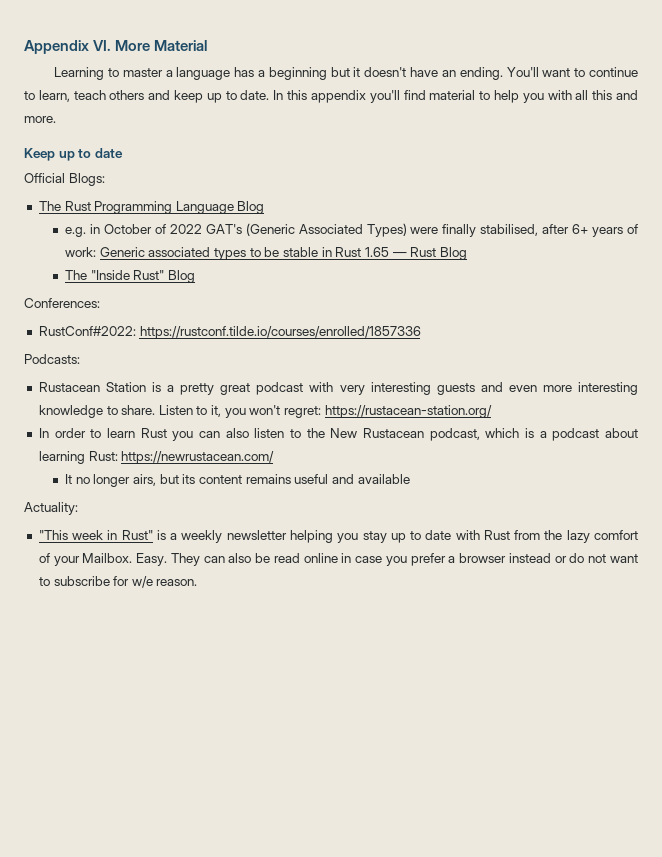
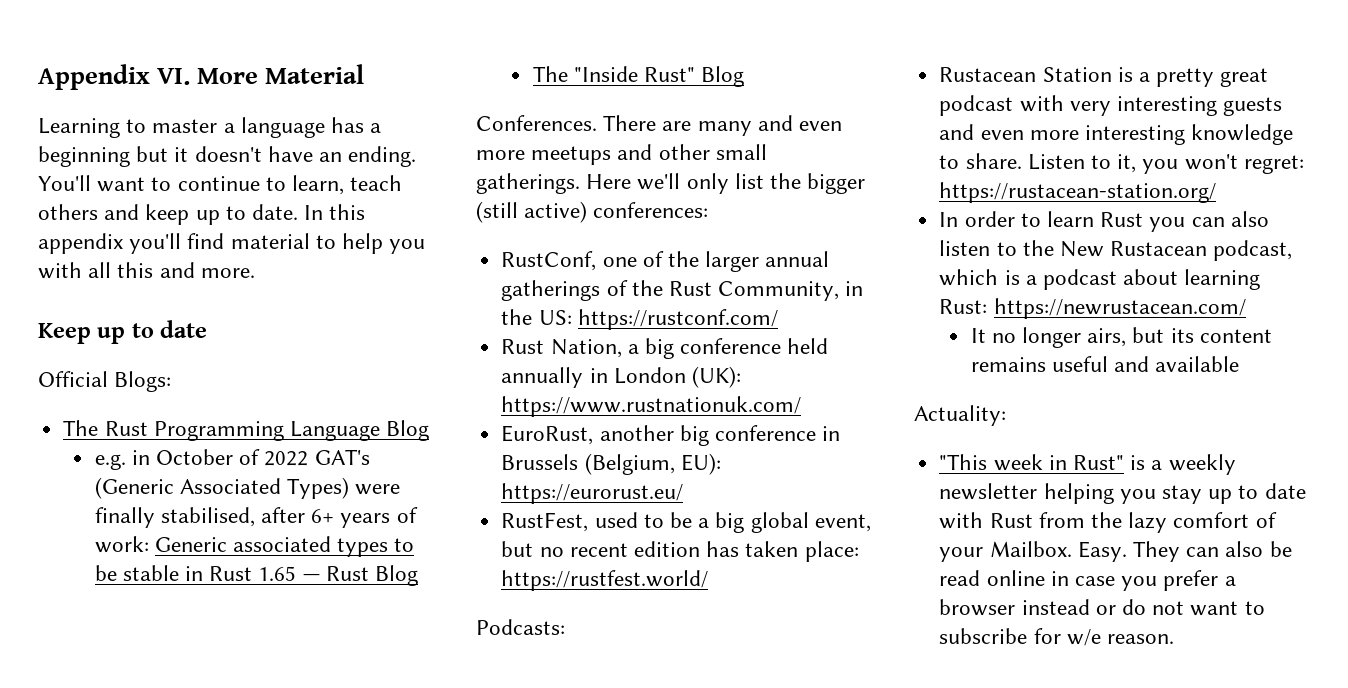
- Conferences:
- RustConf#2022: https://rustconf.tilde.io/courses/enrolled/1857336
+ Conferences. There are many and even more meetups and other small gatherings. Here we'll only list the bigger (still active) conferences:
+ RustConf, one of the larger annual gatherings of the Rust Community, in the US: https://rustconf.com/
+ Rust Nation, a big conference held annually in London (UK): https://www.rustnationuk.com/
+ EuroRust, another big conference in Brussels (Belgium, EU): https://eurorust.eu/
+ RustFest, used to be a big global event, but no recent edition has taken place: https://rustfest.world/

